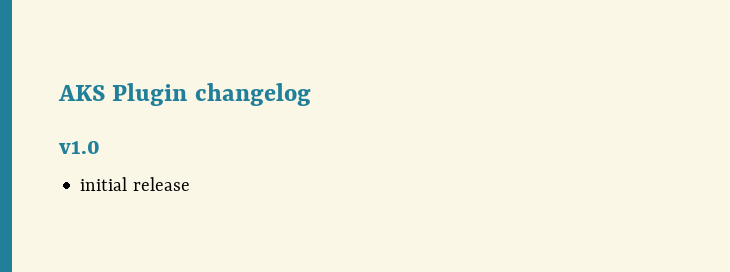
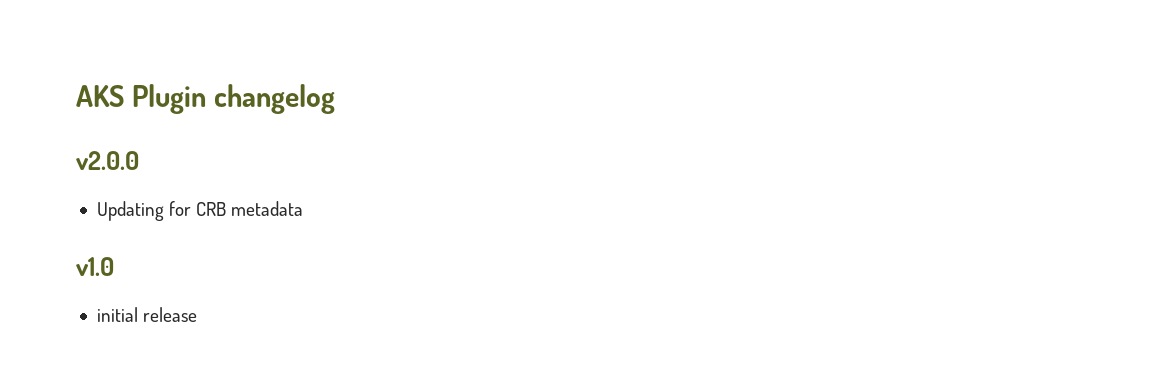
+ v2.0.0
+ Updating for CRB metadata

